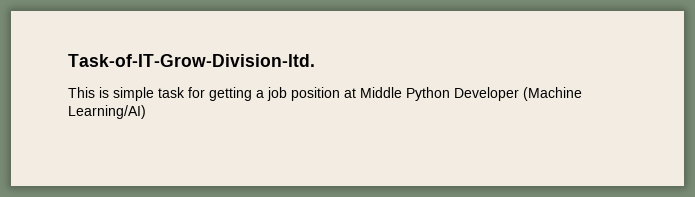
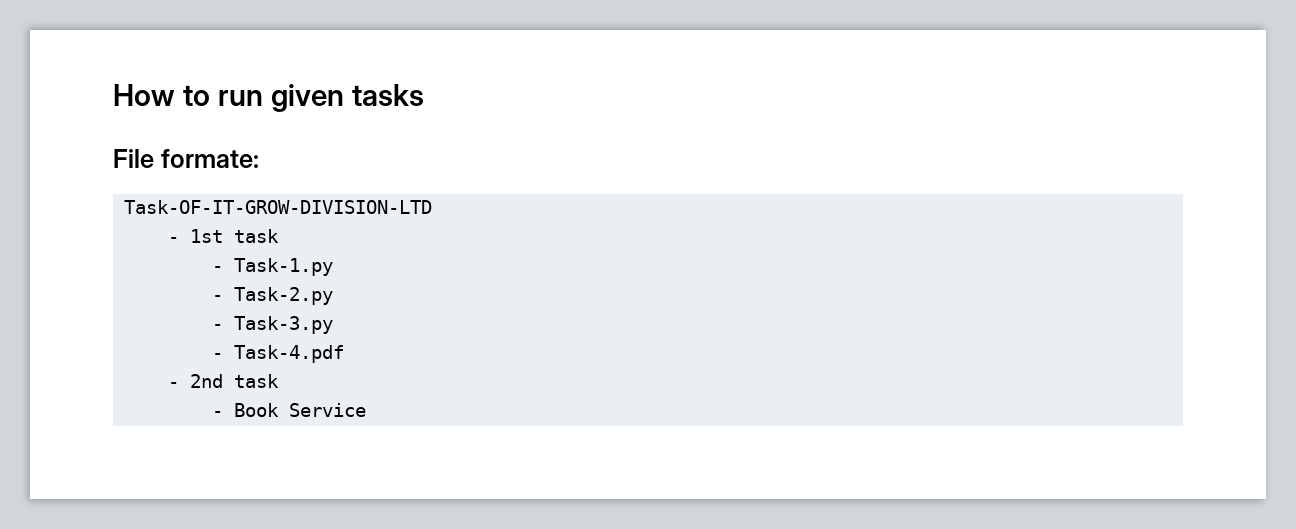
- Task-of-IT-Grow-Division-ltd.
- This is simple task for getting a job position at Middle Python Developer (Machine Learning/AI)
+ How to run given tasks
+ File formate:
+ Task-OF-IT-GROW-DIVISION-LTD
+ - 1st task
+ - Task-1.py
+ - Task-2.py
+ - Task-3.py
+ - Task-4.pdf
+ - 2nd task
+ - Book Service

